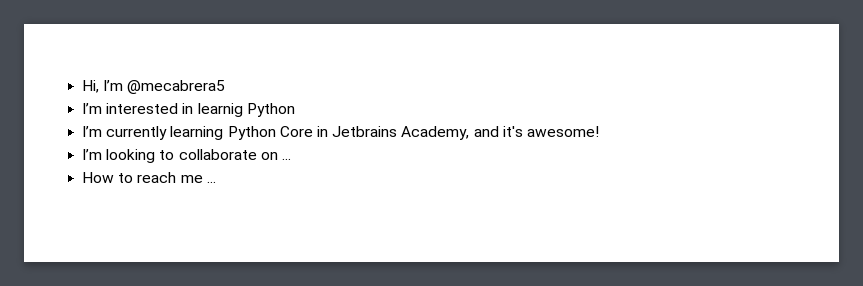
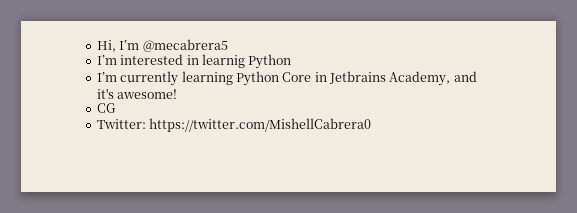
- I’m looking to collaborate on ...
- How to reach me ...
+ CG
+ Twitter: https://twitter.com/MishellCabrera0

